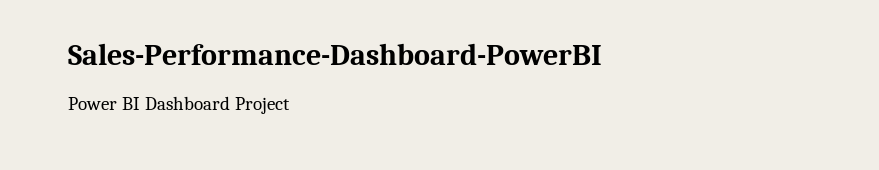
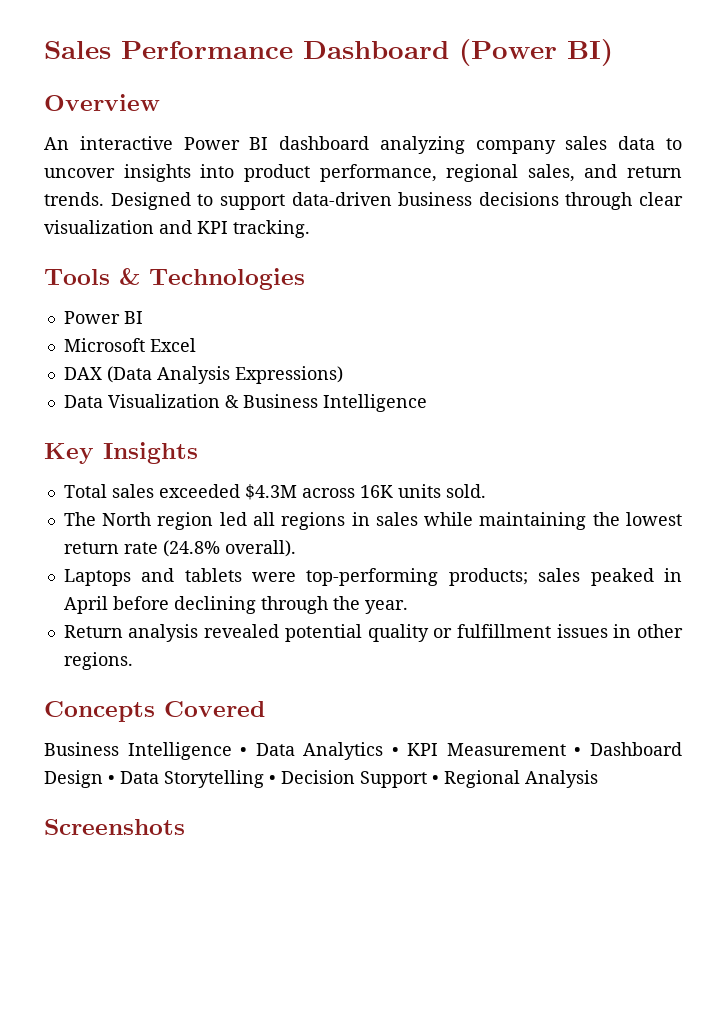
- Sales-Performance-Dashboard-PowerBI
- Power BI Dashboard Project
+ Sales Performance Dashboard (Power BI)
+ Overview
+ An interactive Power BI dashboard analyzing company sales data to uncover insights into product performance, regional sales, and return trends. Designed to support data-driven business decisions through clear visualization and KPI tracking.
+ Tools & Technologies
+ Power BI
+ Microsoft Excel
+ DAX (Data Analysis Expressions)
+ Data Visualization & Business Intelligence
+ Key Insights
+ Total sales exceeded $4.3M across 16K units sold.
+ The North region led all regions in sales while maintaining the lowest return rate (24.8% overall).
+ Laptops and tablets were top-performing products; sales peaked in April before declining through the year.
+ Return analysis revealed potential quality or fulfillment issues in other regions.
+ Concepts Covered
+ Business Intelligence • Data Analytics • KPI Measurement • Dashboard Design • Data Storytelling • Decision Support • Regional Analysis
+ Screenshots

